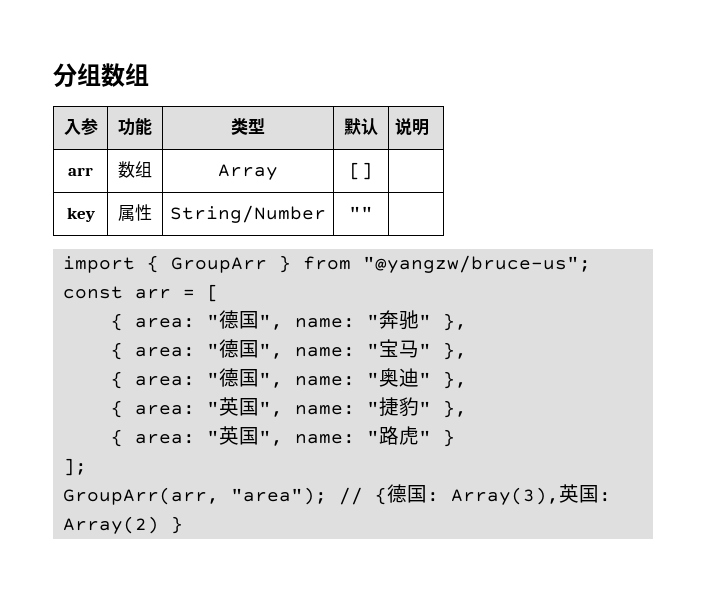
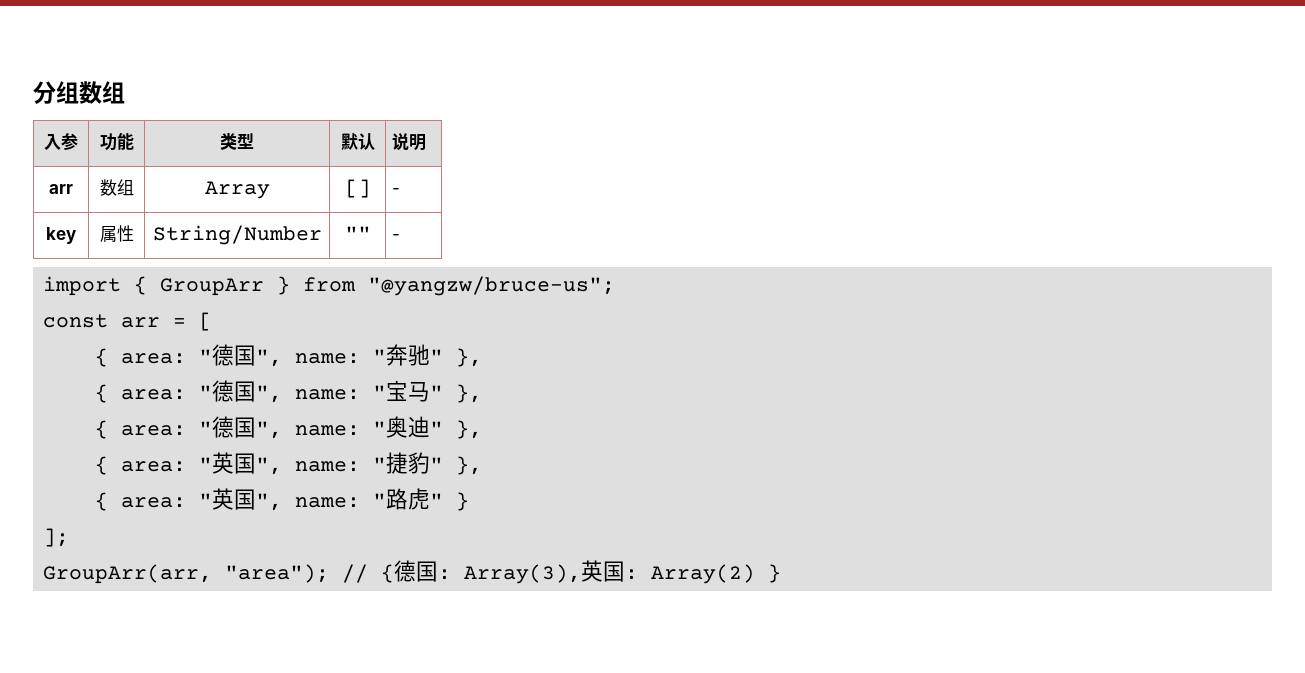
- arr | 数组 | Array | [] |
+ arr | 数组 | Array | [] | -
- key | 属性 | String/Number | "" |
+ key | 属性 | String/Number | "" | -

